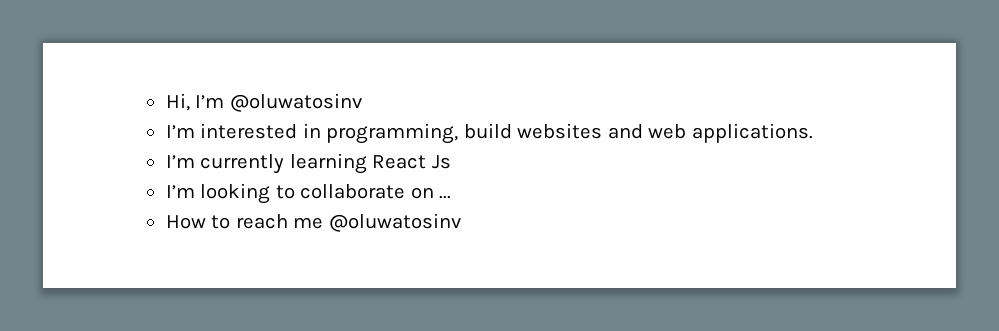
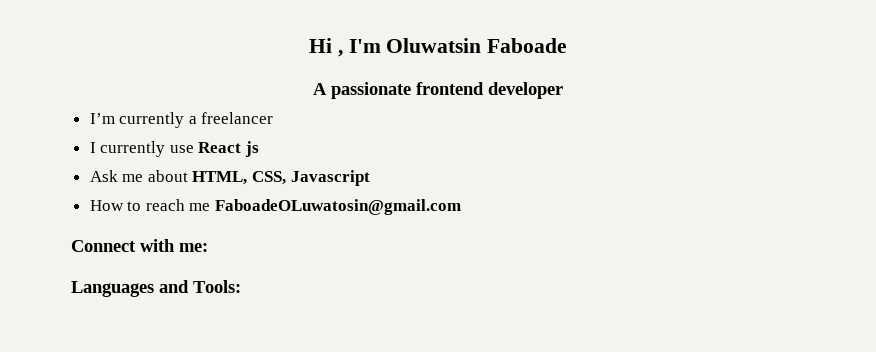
- Hi, I’m @oluwatosinv
- I’m interested in programming, build websites and web applications.
- I’m currently learning React Js
- I’m looking to collaborate on ...
- How to reach me @oluwatosinv
+ Hi , I'm Oluwatsin Faboade
+ A passionate frontend developer
+ I’m currently a freelancer
+ I currently use React js
+ Ask me about HTML, CSS, Javascript
+ How to reach me FaboadeOLuwatosin@gmail.com
+ Connect with me:
+ Languages and Tools:

